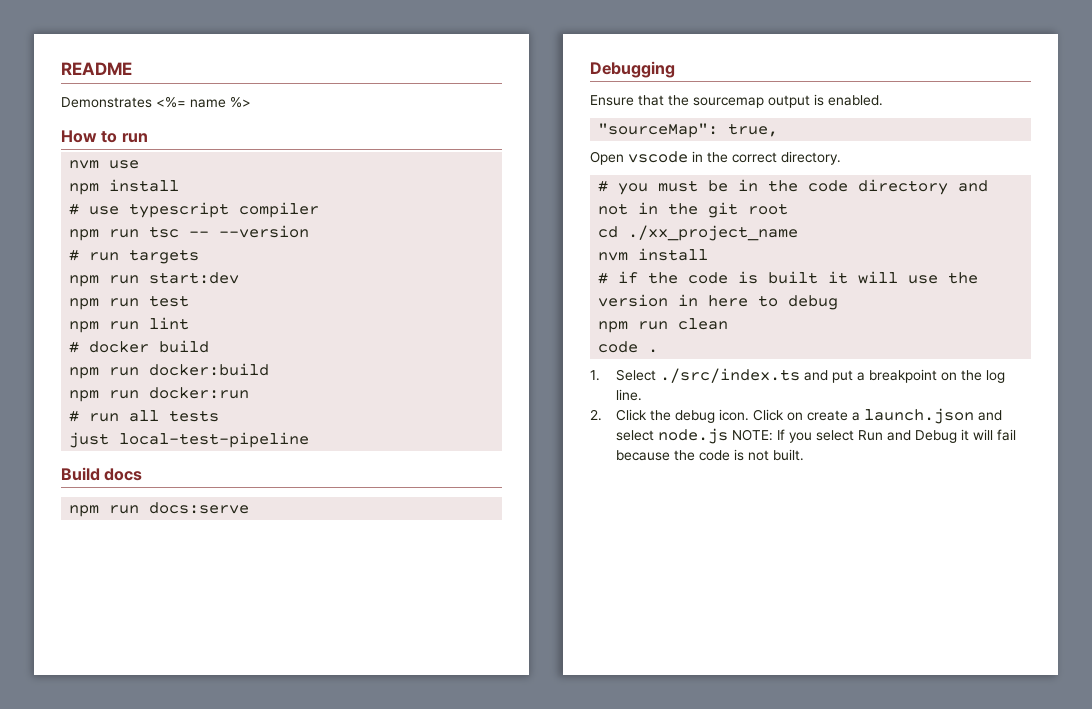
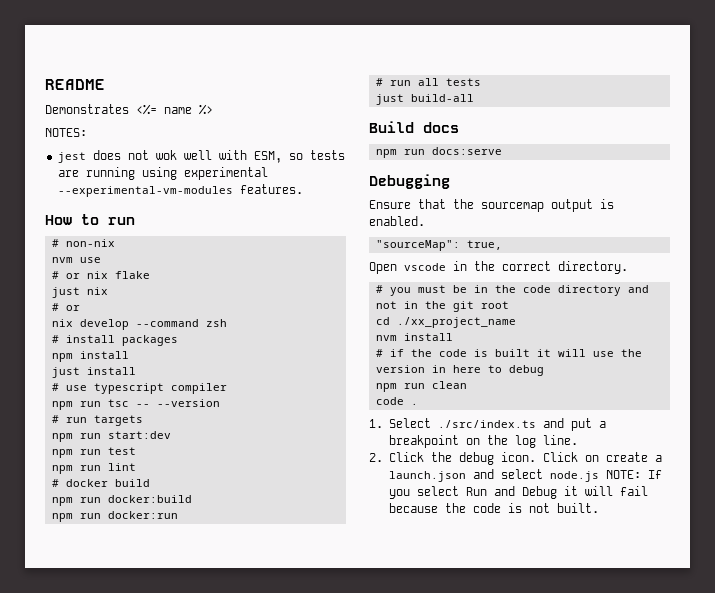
+ NOTES:
+ jest does not wok well with ESM, so tests are running using experimental --experimental-vm-modules features.
+ # non-nix
+ # or nix flake
+ just nix
+ # or
+ nix develop --command zsh
+ # install packages
+ just install
- just local-test-pipeline
+ just build-all

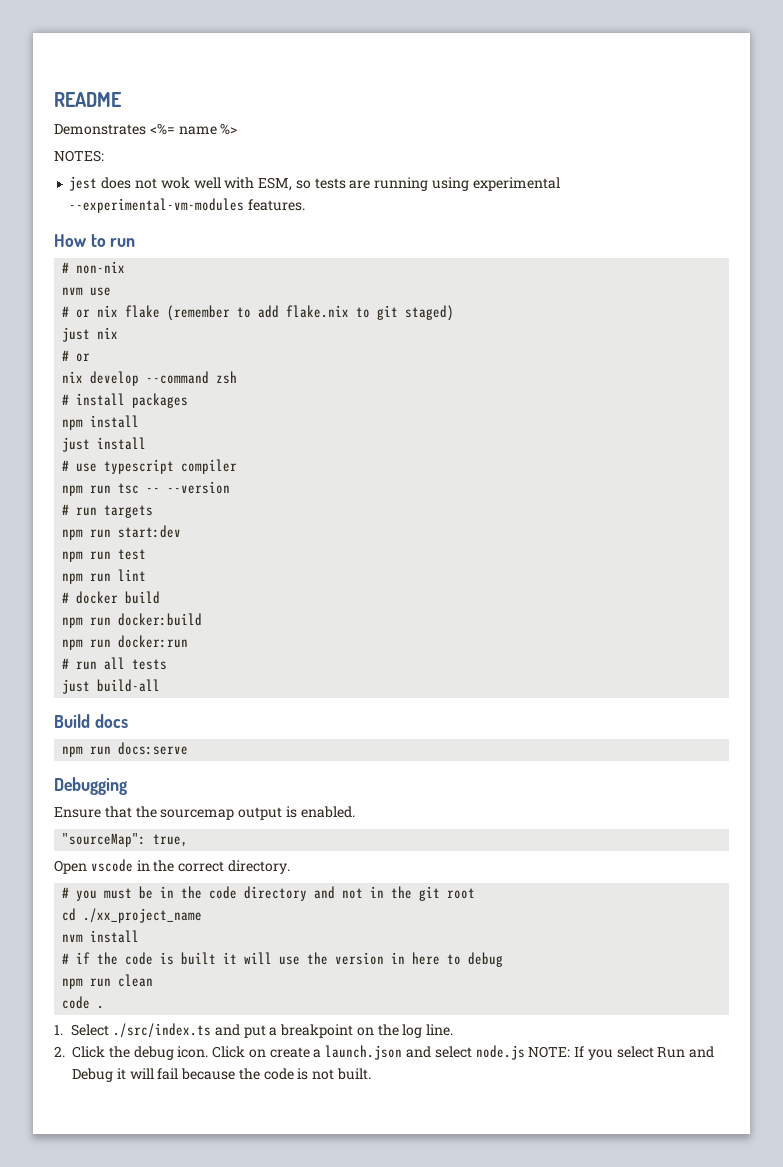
- # or nix flake
+ # or nix flake (remember to add flake.nix to git staged)

